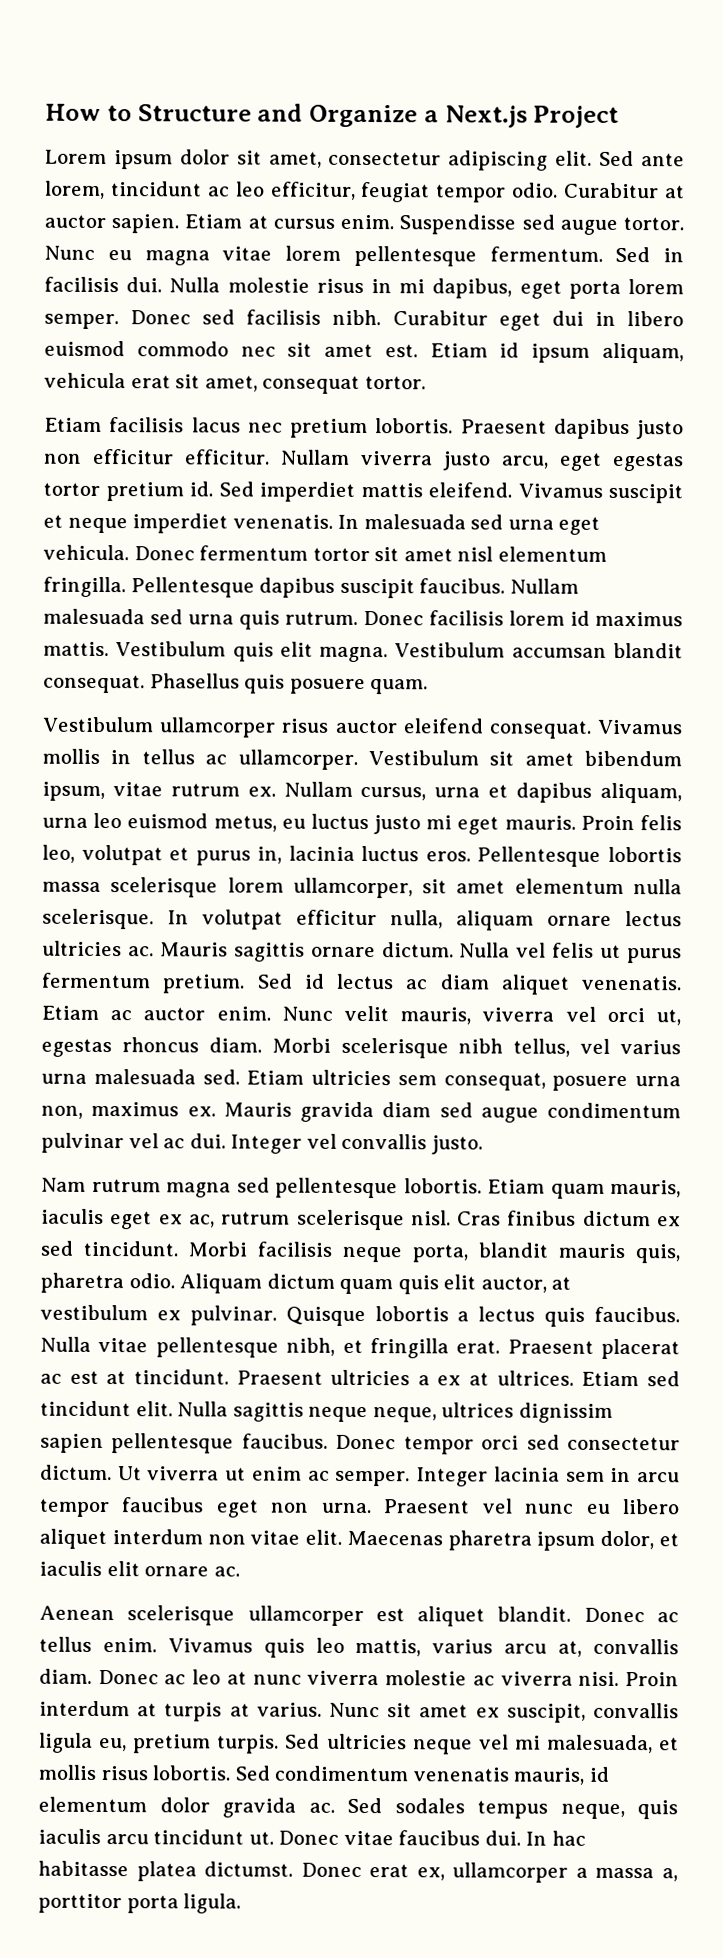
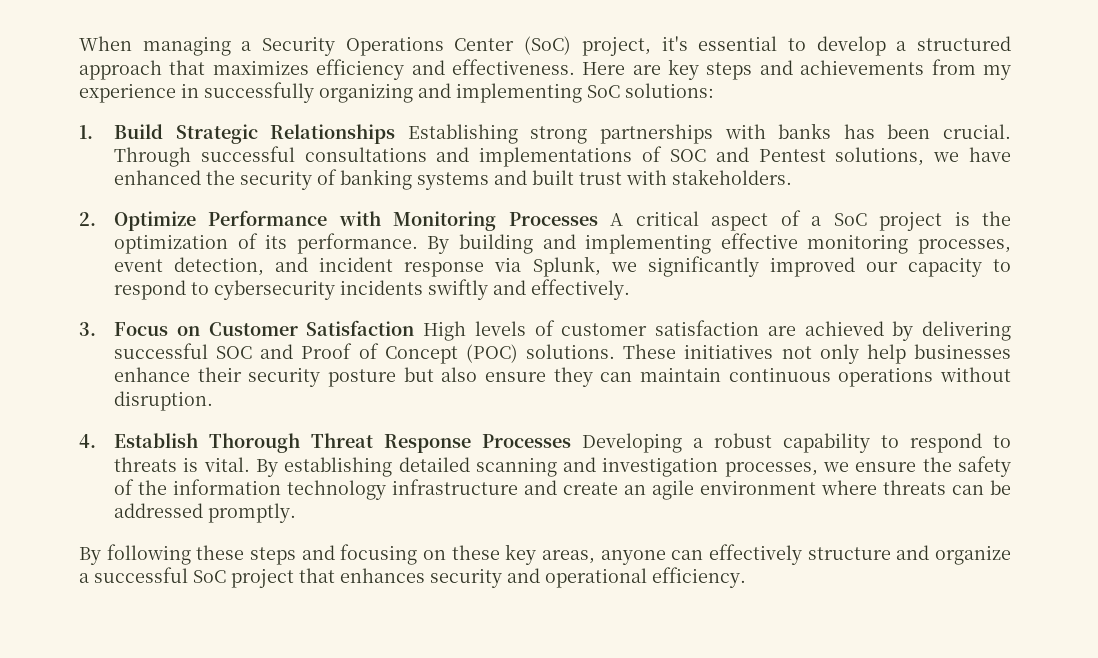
- How to Structure and Organize a Next.js Project
- Lorem ipsum dolor sit amet, consectetur adipiscing elit. Sed ante lorem, tincidunt ac leo efficitur, feugiat tempor odio. Curabitur at auctor sapien. Etiam at cursus enim. Suspendisse sed augue tortor. Nunc eu magna vitae lorem pellentesque fermentum. Sed in facilisis dui. Nulla molestie risus in mi dapibus, eget porta lorem semper. Donec sed facilisis nibh. Curabitur eget dui in libero euismod commodo nec sit amet est. Etiam id ipsum aliquam, vehicula erat sit amet, consequat tortor.
- Etiam facilisis lacus nec pretium lobortis. Praesent dapibus justo non efficitur efficitur. Nullam viverra justo arcu, eget egestas tortor pretium id. Sed imperdiet mattis eleifend. Vivamus suscipit et neque imperdiet venenatis. In malesuada sed urna eget vehicula. Donec fermentum tortor sit amet nisl elementum fringilla. Pellentesque dapibus suscipit faucibus. Nullam malesuada sed urna quis rutrum. Donec facilisis lorem id maximus mattis. Vestibulum quis elit magna. Vestibulum accumsan blandit consequat. Phasellus quis posuere quam.
- Vestibulum ullamcorper risus auctor eleifend consequat. Vivamus mollis in tellus ac ullamcorper. Vestibulum sit amet bibendum ipsum, vitae rutrum ex. Nullam cursus, urna et dapibus aliquam, urna leo euismod metus, eu luctus justo mi eget mauris. Proin felis leo, volutpat et purus in, lacinia luctus eros. Pellentesque lobortis massa scelerisque lorem ullamcorper, sit amet elementum nulla scelerisque. In volutpat efficitur nulla, aliquam ornare lectus ultricies ac. Mauris sagittis ornare dictum. Nulla vel felis ut purus fermentum pretium. Sed id lectus ac diam aliquet venenatis. Etiam ac auctor enim. Nunc velit mauris, viverra vel orci ut, egestas rhoncus diam. Morbi scelerisque nibh tellus, vel varius urna malesuada sed. Etiam ultricies sem consequat, posuere urna non, maximus ex. Mauris gravida diam sed augue condimentum pulvinar vel ac dui. Integer vel convallis justo.
- Nam rutrum magna sed pellentesque lobortis. Etiam quam mauris, iaculis eget ex ac, rutrum scelerisque nisl. Cras finibus dictum ex sed tincidunt. Morbi facilisis neque porta, blandit mauris quis, pharetra odio. Aliquam dictum quam quis elit auctor, at vestibulum ex pulvinar. Quisque lobortis a lectus quis faucibus. Nulla vitae pellentesque nibh, et fringilla erat. Praesent placerat ac est at tincidunt. Praesent ultricies a ex at ultrices. Etiam sed tincidunt elit. Nulla sagittis neque neque, ultrices dignissim sapien pellentesque faucibus. Donec tempor orci sed consectetur dictum. Ut viverra ut enim ac semper. Integer lacinia sem in arcu tempor faucibus eget non urna. Praesent vel nunc eu libero aliquet interdum non vitae elit. Maecenas pharetra ipsum dolor, et iaculis elit ornare ac.
- Aenean scelerisque ullamcorper est aliquet blandit. Donec ac tellus enim. Vivamus quis leo mattis, varius arcu at, convallis diam. Donec ac leo at nunc viverra molestie ac viverra nisi. Proin interdum at turpis at varius. Nunc sit amet ex suscipit, convallis ligula eu, pretium turpis. Sed ultricies neque vel mi malesuada, et mollis risus lobortis. Sed condimentum venenatis mauris, id elementum dolor gravida ac. Sed sodales tempus neque, quis iaculis arcu tincidunt ut. Donec vitae faucibus dui. In hac habitasse platea dictumst. Donec erat ex, ullamcorper a massa a, porttitor porta ligula.
+ When managing a Security Operations Center (SoC) project, it's essential to develop a structured approach that maximizes efficiency and effectiveness. Here are key steps and achievements from my experience in successfully organizing and implementing SoC solutions:
+ 1. Build Strategic Relationships Establishing strong partnerships with banks has been crucial. Through successful consultations and implementations of SOC and Pentest solutions, we have enhanced the security of banking systems and built trust with stakeholders.
+ 2. Optimize Performance with Monitoring Processes A critical aspect of a SoC project is the optimization of its performance. By building and implementing effective monitoring processes, event detection, and incident response via Splunk, we significantly improved our capacity to respond to cybersecurity incidents swiftly and effectively.
+ 3. Focus on Customer Satisfaction High levels of customer satisfaction are achieved by delivering successful SOC and Proof of Concept (POC) solutions. These initiatives not only help businesses enhance their security posture but also ensure they can maintain continuous operations without disruption.
+ 4. Establish Thorough Threat Response Processes Developing a robust capability to respond to threats is vital. By establishing detailed scanning and investigation processes, we ensure the safety of the information technology infrastructure and create an agile environment where threats can be addressed promptly.
+ By following these steps and focusing on these key areas, anyone can effectively structure and organize a successful SoC project that enhances security and operational efficiency.

